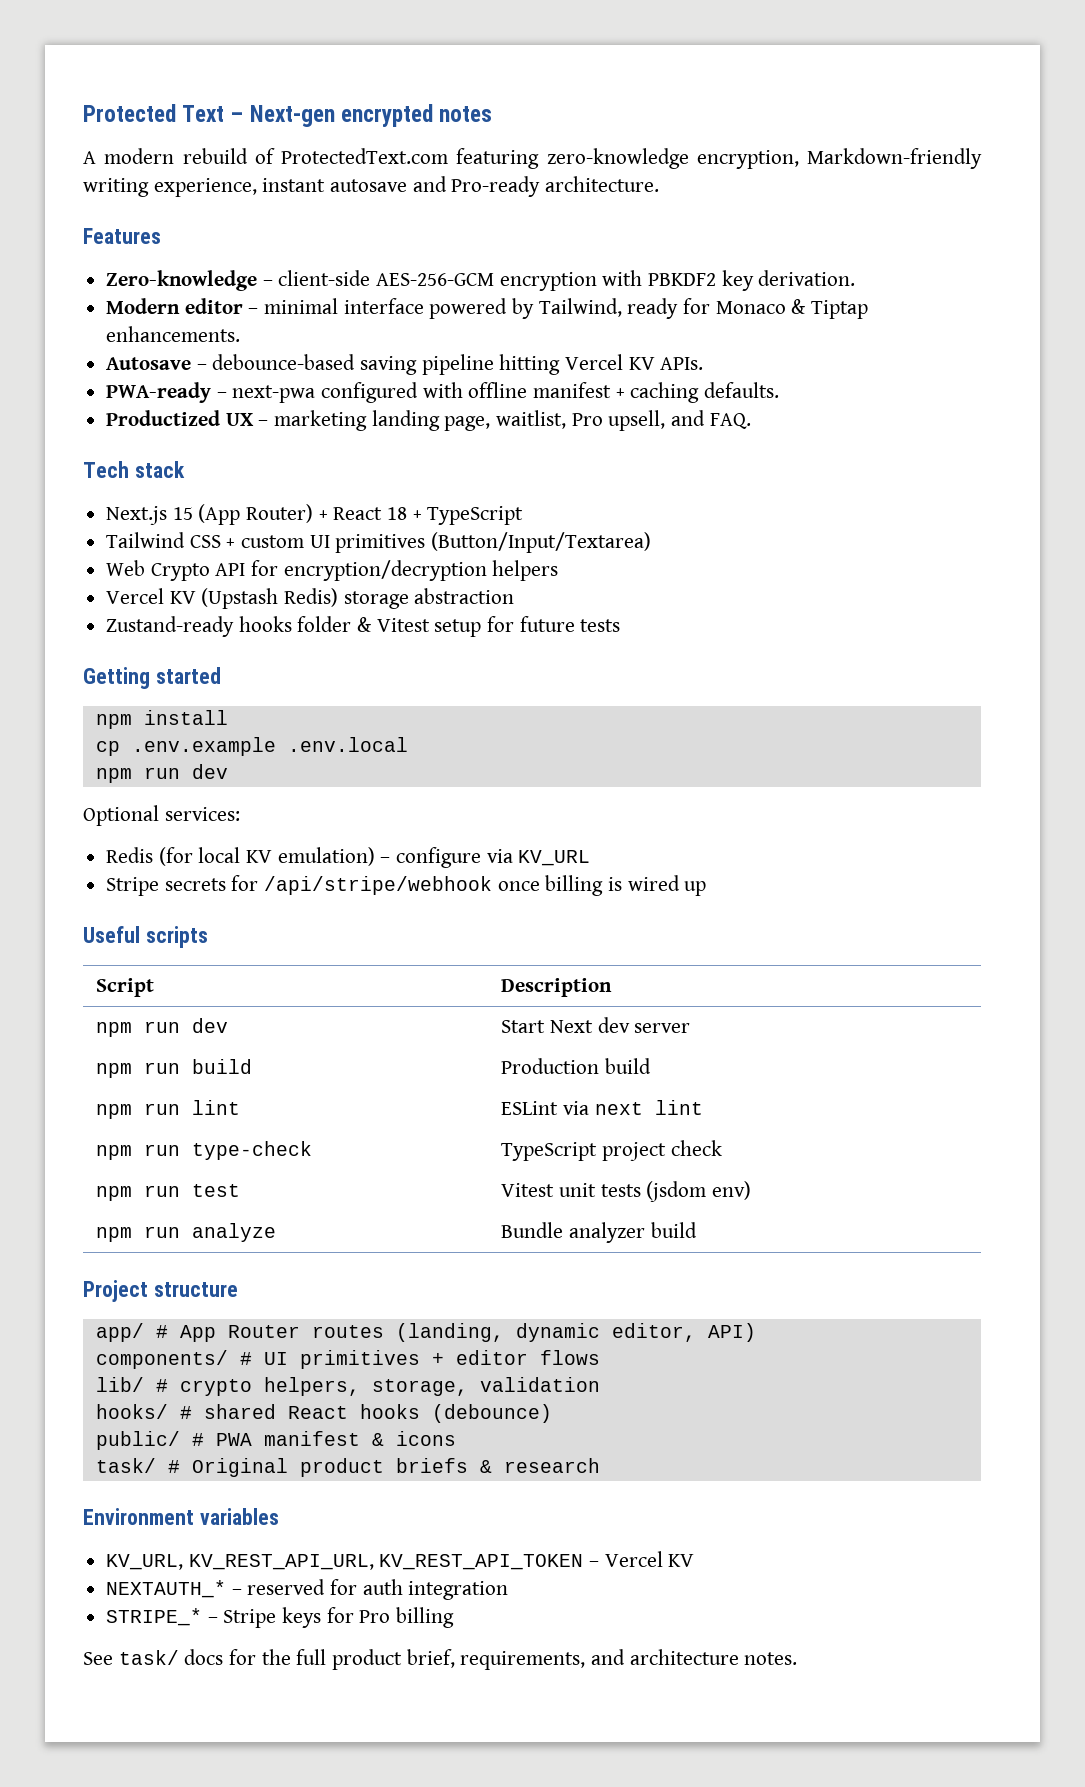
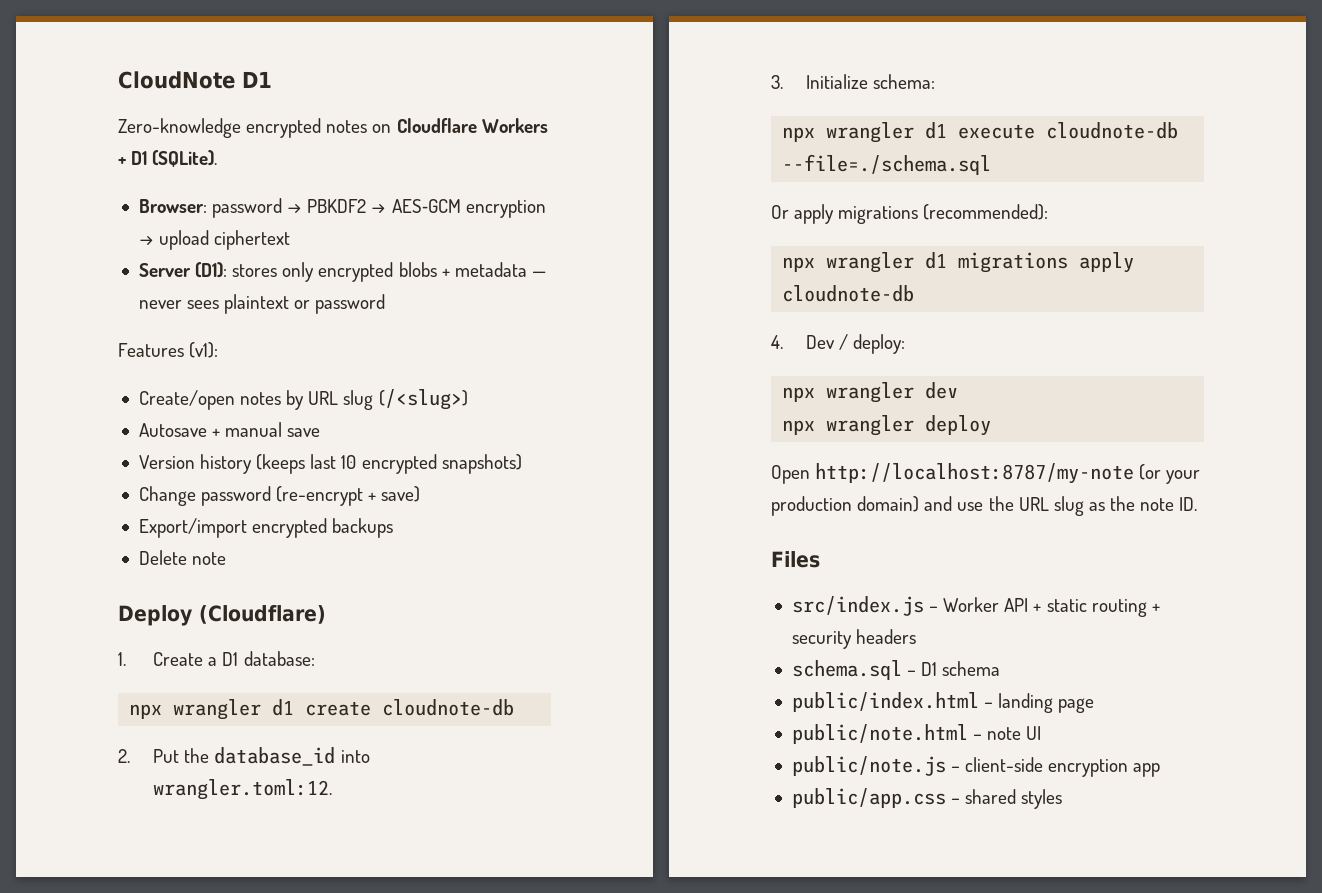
- Protected Text – Next-gen encrypted notes
- A modern rebuild of ProtectedText.com featuring zero-knowledge encryption, Markdown-friendly writing experience, instant autosave and Pro-ready architecture.
- Features
- Zero-knowledge – client-side AES-256-GCM encryption with PBKDF2 key derivation.
- Modern editor – minimal interface powered by Tailwind, ready for Monaco & Tiptap enhancements.
- Autosave – debounce-based saving pipeline hitting Vercel KV APIs.
- PWA-ready – next-pwa configured with offline manifest + caching defaults.
- Productized UX – marketing landing page, waitlist, Pro upsell, and FAQ.
- Tech stack
- Next.js 15 (App Router) + React 18 + TypeScript
- Tailwind CSS + custom UI primitives (Button/Input/Textarea)
- Web Crypto API for encryption/decryption helpers
- Vercel KV (Upstash Redis) storage abstraction
- Zustand-ready hooks folder & Vitest setup for future tests
- Getting started
- npm install
- cp .env.example .env.local
- npm run dev
- Optional services:
- Redis (for local KV emulation) – configure via KV_URL
- Stripe secrets for /api/stripe/webhook once billing is wired up
- Useful scripts
- Script | Description
- npm run dev | Start Next dev server
- npm run build | Production build
- npm run lint | ESLint via next lint
- npm run type-check | TypeScript project check
- npm run test | Vitest unit tests (jsdom env)
- npm run analyze | Bundle analyzer build
- Project structure
- app/ # App Router routes (landing, dynamic editor, API)
- components/ # UI primitives + editor flows
- lib/ # crypto helpers, storage, validation
- hooks/ # shared React hooks (debounce)
- public/ # PWA manifest & icons
- task/ # Original product briefs & research
- Environment variables
- KV_URL, KV_REST_API_URL, KV_REST_API_TOKEN – Vercel KV
- NEXTAUTH_* – reserved for auth integration
- STRIPE_* – Stripe keys for Pro billing
- See task/ docs for the full product brief, requirements, and architecture notes.
+ CloudNote D1
+ Zero-knowledge encrypted notes on Cloudflare Workers + D1 (SQLite).
+ Browser: password → PBKDF2 → AES‑GCM encryption → upload ciphertext
+ Server (D1): stores only encrypted blobs + metadata — never sees plaintext or password
+ Features (v1):
+ Create/open notes by URL slug (/<slug>)
+ Autosave + manual save
+ Version history (keeps last 10 encrypted snapshots)
+ Change password (re-encrypt + save)
+ Export/import encrypted backups
+ Delete note
+ Deploy (Cloudflare)
+ 1. Create a D1 database:
+ npx wrangler d1 create cloudnote-db
+ 2. Put the database_id into wrangler.toml:12.
+ 3. Initialize schema:
+ npx wrangler d1 execute cloudnote-db --file=./schema.sql
+ Or apply migrations (recommended):
+ npx wrangler d1 migrations apply cloudnote-db
+ 4. Dev / deploy:
+ npx wrangler dev
+ npx wrangler deploy
+ Open http://localhost:8787/my-note (or your production domain) and use the URL slug as the note ID.
+ Files
+ src/index.js – Worker API + static routing + security headers
+ schema.sql – D1 schema
+ public/index.html – landing page
+ public/note.html – note UI
+ public/note.js – client-side encryption app
+ public/app.css – shared styles

